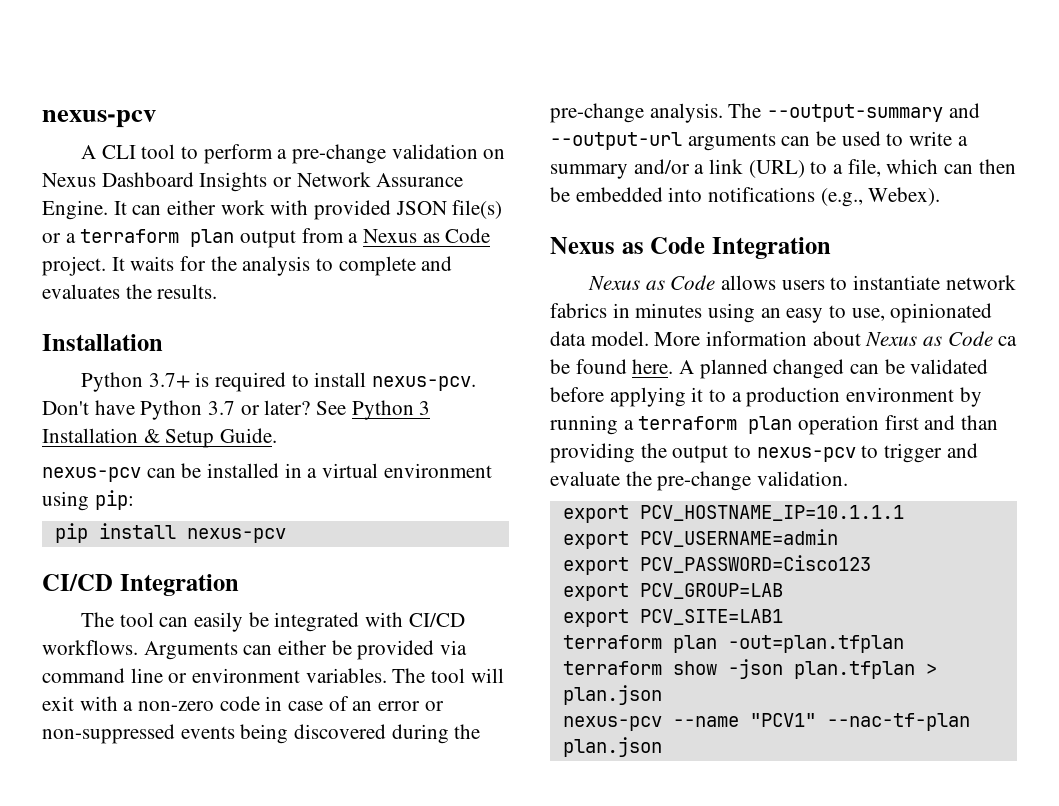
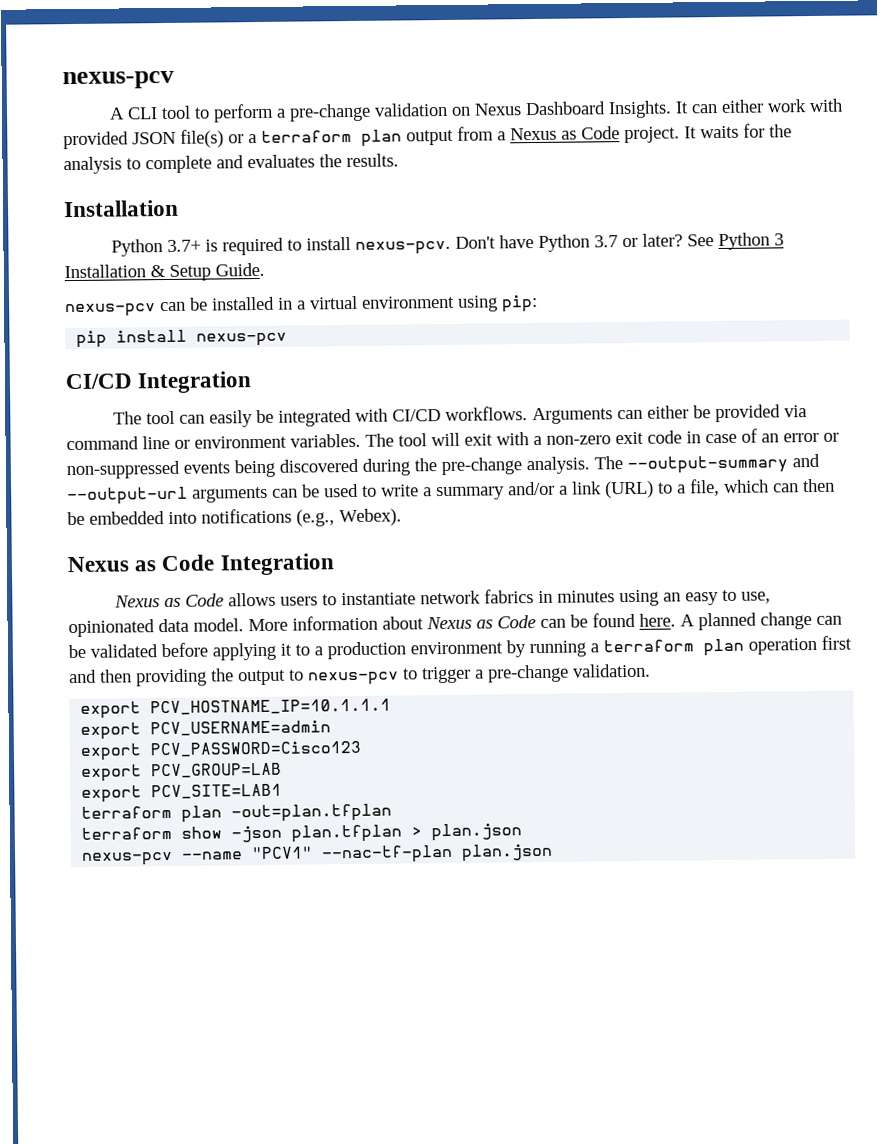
- A CLI tool to perform a pre-change validation on Nexus Dashboard Insights or Network Assurance Engine.
+ A CLI tool to perform a pre-change validation on Nexus Dashboard Insights.
- The tool will exit with a non-zero code in case of an error or non-suppressed events being discovered during the pre-change analysis.
+ The tool will exit with a non-zero exit code in case of an error or non-suppressed events being discovered during the pre-change analysis.
- More information about Nexus as Code ca be found here.
+ More information about Nexus as Code can be found here.
- A planned changed can be validated before applying it to a production environment by running a terraform plan operation first and than providing the output to nexus-pcv to trigger and evaluate the pre-change validation.
+ A planned change can be validated before applying it to a production environment by running a terraform plan operation first and then providing the output to nexus-pcv to trigger a pre-change validation.

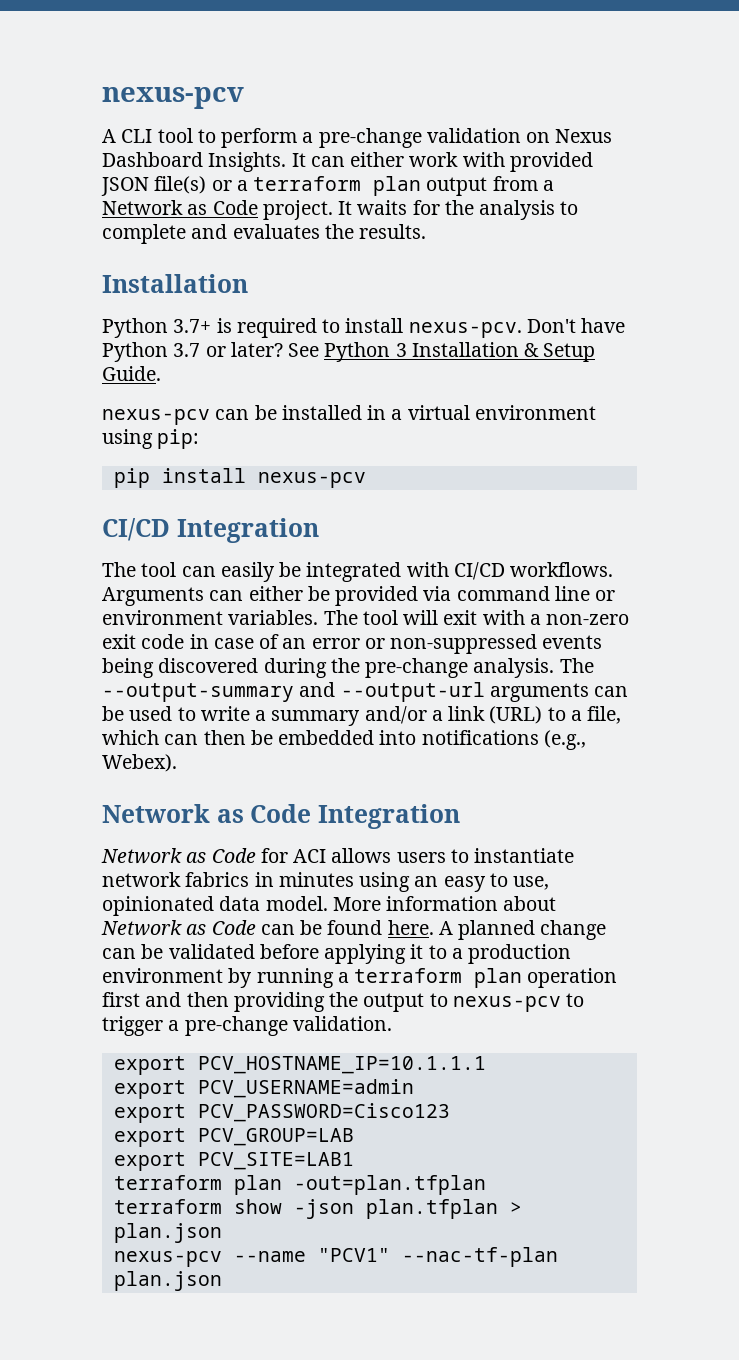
- It can either work with provided JSON file(s) or a terraform plan output from a Nexus as Code project.
+ It can either work with provided JSON file(s) or a terraform plan output from a Network as Code project.
- Nexus as Code Integration
+ Network as Code Integration
- Nexus as Code allows users to instantiate network fabrics in minutes using an easy to use, opinionated data model.
+ Network as Code for ACI allows users to instantiate network fabrics in minutes using an easy to use, opinionated data model.
- More information about Nexus as Code can be found here.
+ More information about Network as Code can be found here.

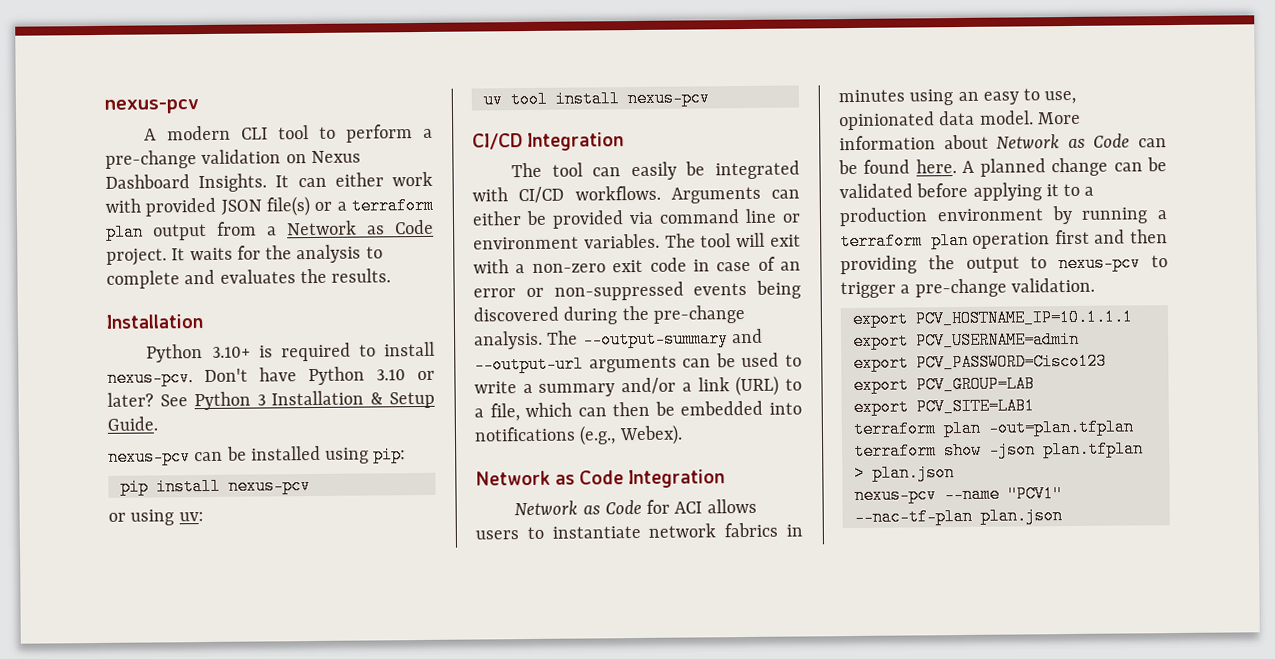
- A CLI tool to perform a pre-change validation on Nexus Dashboard Insights.
+ A modern CLI tool to perform a pre-change validation on Nexus Dashboard Insights.
- Python 3.7+ is required to install nexus-pcv.
+ Python 3.10+ is required to install nexus-pcv.
- Don't have Python 3.7 or later?
+ Don't have Python 3.10 or later?
- nexus-pcv can be installed in a virtual environment using pip:
+ nexus-pcv can be installed using pip:
+ or using uv:
+ uv tool install nexus-pcv

